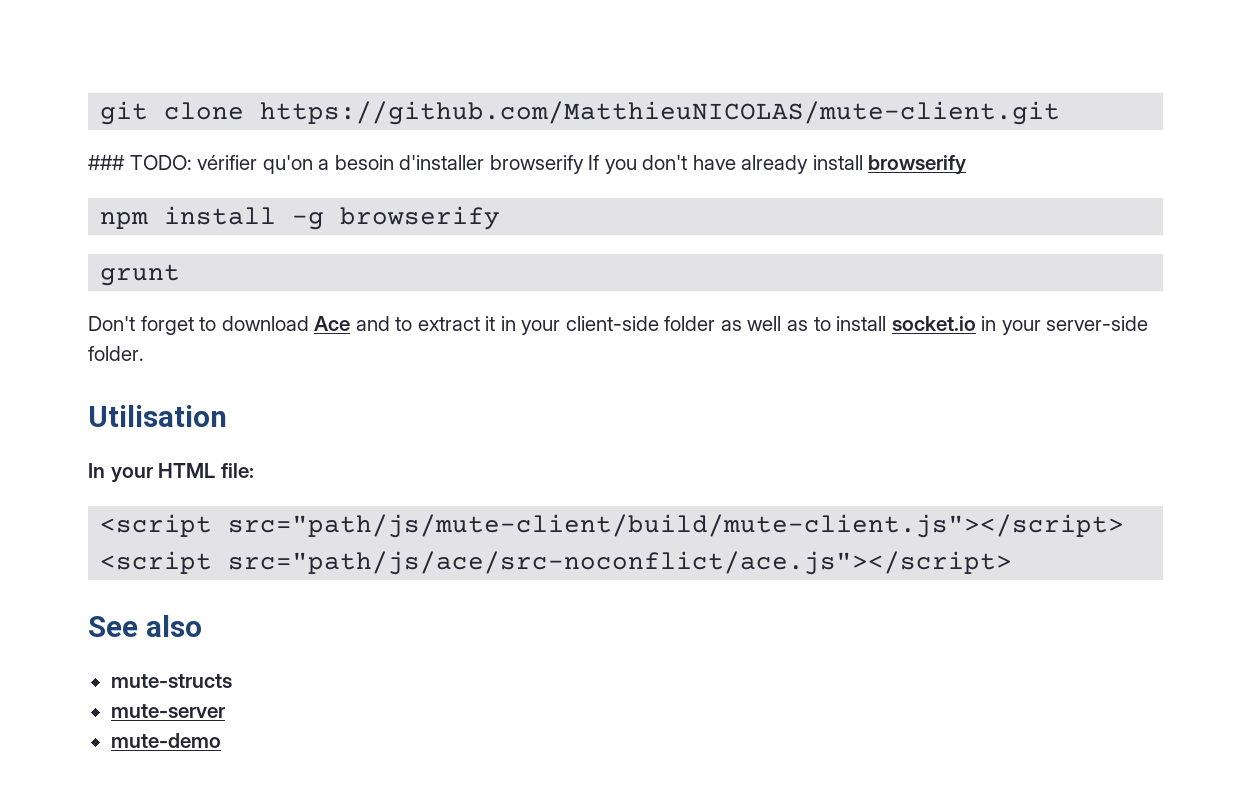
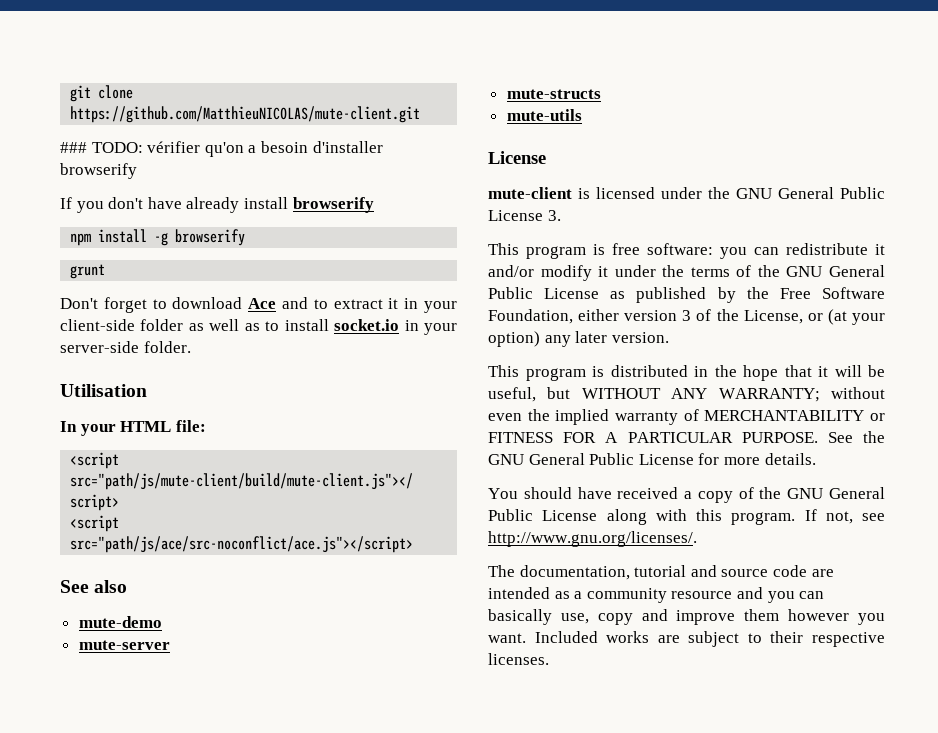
- ### TODO: vérifier qu'on a besoin d'installer browserify If you don't have already install browserify
+ ### TODO: vérifier qu'on a besoin d'installer browserify
+ If you don't have already install browserify
- mute-structs
+ mute-demo
- mute-demo
+ mute-structs
+ mute-utils
+ License
+ mute-client is licensed under the GNU General Public License 3.
+ This program is free software: you can redistribute it and/or modify it under the terms of the GNU General Public License as published by the Free Software Foundation, either version 3 of the License, or (at your option) any later version.
+ This program is distributed in the hope that it will be useful, but WITHOUT ANY WARRANTY; without even the implied warranty of MERCHANTABILITY or FITNESS FOR A PARTICULAR PURPOSE. See the GNU General Public License for more details.
+ You should have received a copy of the GNU General Public License along with this program. If not, see http://www.gnu.org/licenses/.
+ The documentation, tutorial and source code are intended as a community resource and you can basically use, copy and improve them however you want. Included works are subject to their respective licenses.

